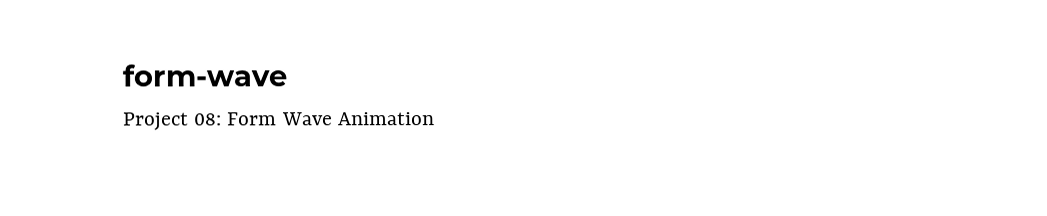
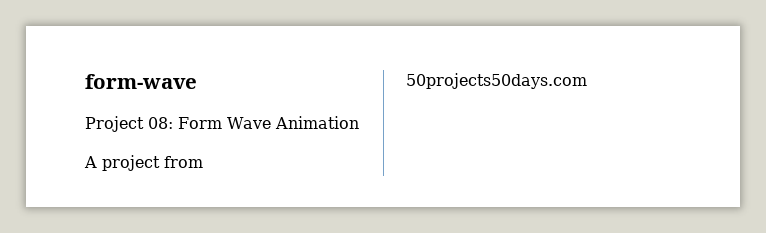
+ A project from 50projects50days.com

